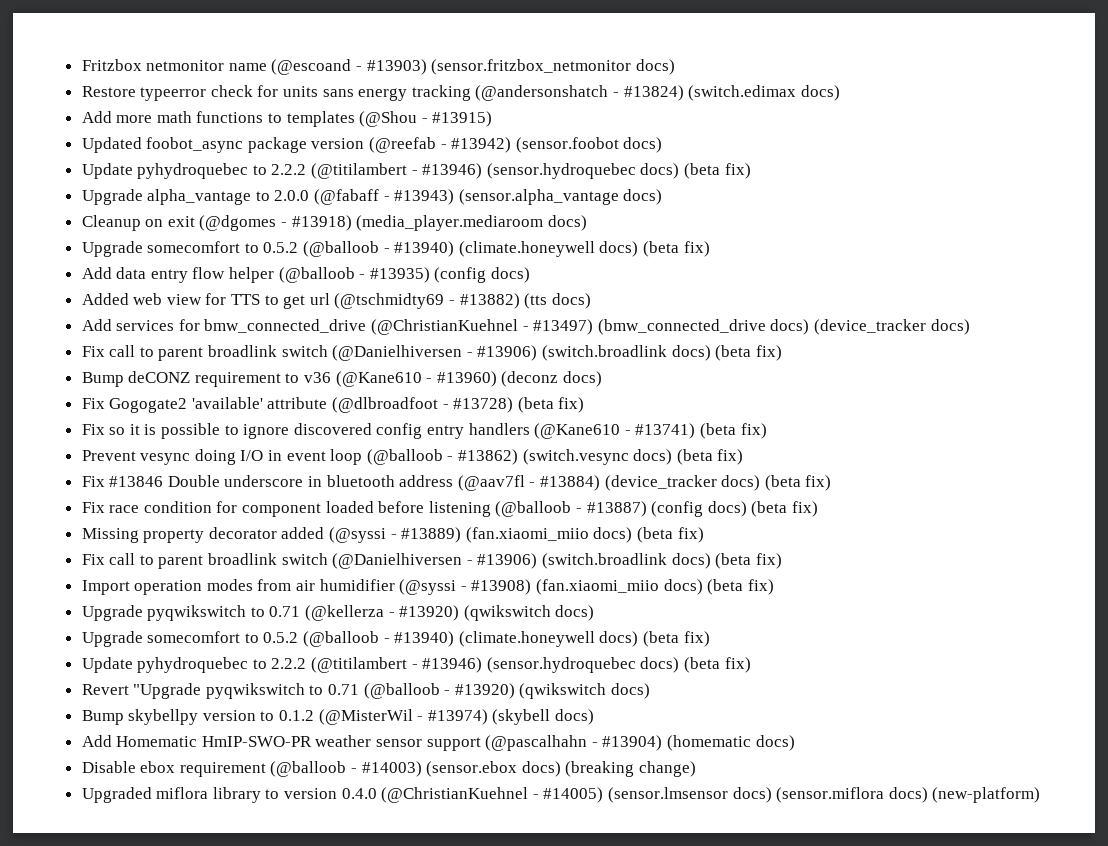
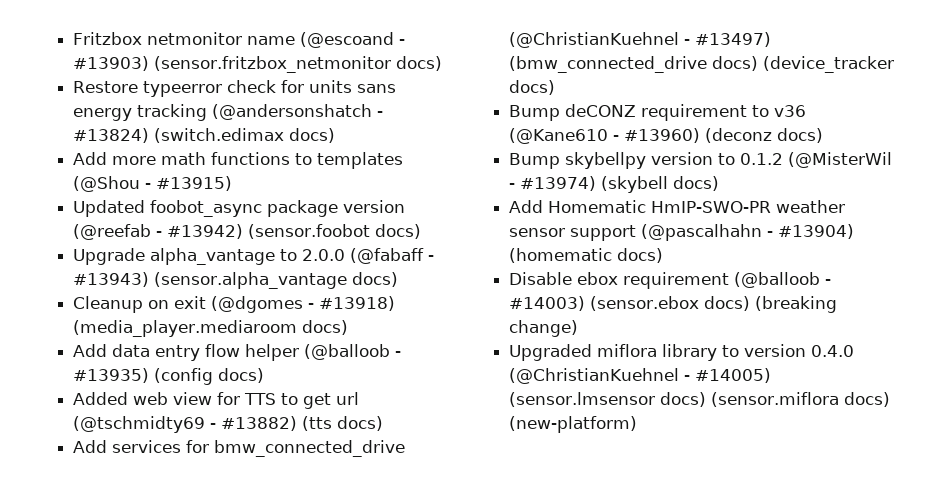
  Updated foobot_async package version (@reefab - #13942) (sensor.foobot docs)
- Update pyhydroquebec to 2.2.2 (@titilambert - #13946) (sensor.hydroquebec docs) (beta fix)
  Cleanup on exit (@dgomes - #13918) (media_player.mediaroom docs)
- Upgrade somecomfort to 0.5.2 (@balloob - #13940) (climate.honeywell docs) (beta fix)
  Add services for bmw_connected_drive (@ChristianKuehnel - #13497) (bmw_connected_drive docs) (device_tracker docs)
- Fix call to parent broadlink switch (@Danielhiversen - #13906) (switch.broadlink docs) (beta fix)
- Fix Gogogate2 'available' attribute (@dlbroadfoot - #13728) (beta fix)
- Fix so it is possible to ignore discovered config entry handlers (@Kane610 - #13741) (beta fix)
- Prevent vesync doing I/O in event loop (@balloob - #13862) (switch.vesync docs) (beta fix)
- Fix #13846 Double underscore in bluetooth address (@aav7fl - #13884) (device_tracker docs) (beta fix)
- Fix race condition for component loaded before listening (@balloob - #13887) (config docs) (beta fix)
- Missing property decorator added (@syssi - #13889) (fan.xiaomi_miio docs) (beta fix)
- Fix call to parent broadlink switch (@Danielhiversen - #13906) (switch.broadlink docs) (beta fix)
- Import operation modes from air humidifier (@syssi - #13908) (fan.xiaomi_miio docs) (beta fix)
- Upgrade pyqwikswitch to 0.71 (@kellerza - #13920) (qwikswitch docs)
- Upgrade somecomfort to 0.5.2 (@balloob - #13940) (climate.honeywell docs) (beta fix)
- Update pyhydroquebec to 2.2.2 (@titilambert - #13946) (sensor.hydroquebec docs) (beta fix)
- Revert "Upgrade pyqwikswitch to 0.71 (@balloob - #13920) (qwikswitch docs)

